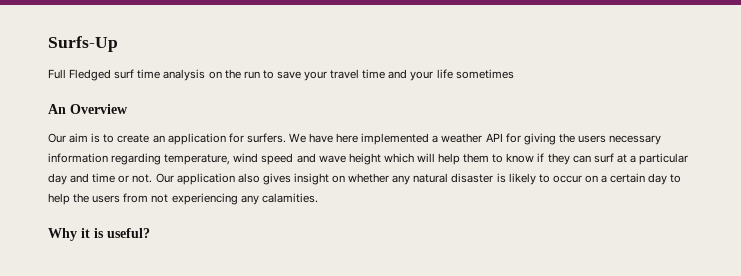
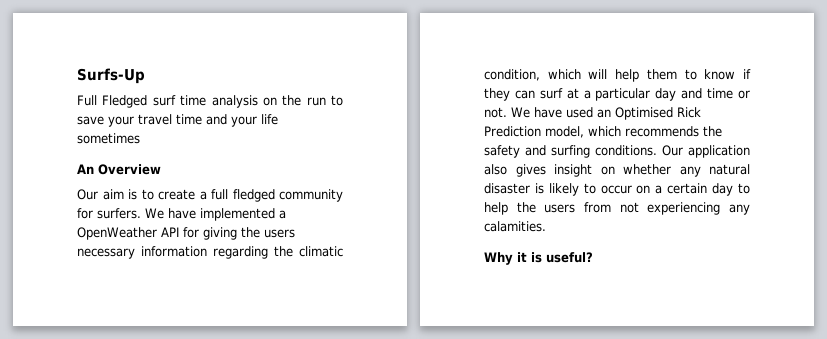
- Our aim is to create an application for surfers.
+ Our aim is to create a full fledged community for surfers.
- We have here implemented a weather API for giving the users necessary information regarding temperature, wind speed and wave height which will help them to know if they can surf at a particular day and time or not.
+ We have implemented a OpenWeather API for giving the users necessary information regarding the climatic condition, which will help them to know if they can surf at a particular day and time or not.
+ We have used an Optimised Rick Prediction model, which recommends the safety and surfing conditions.

